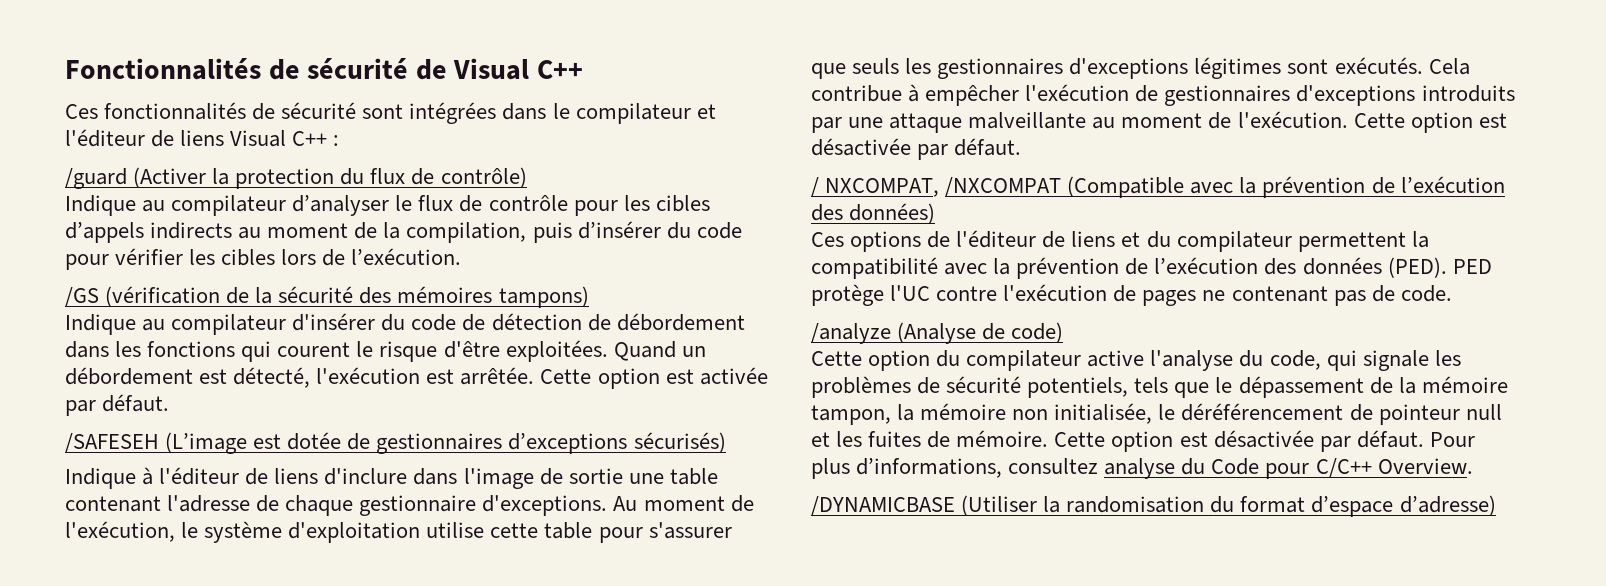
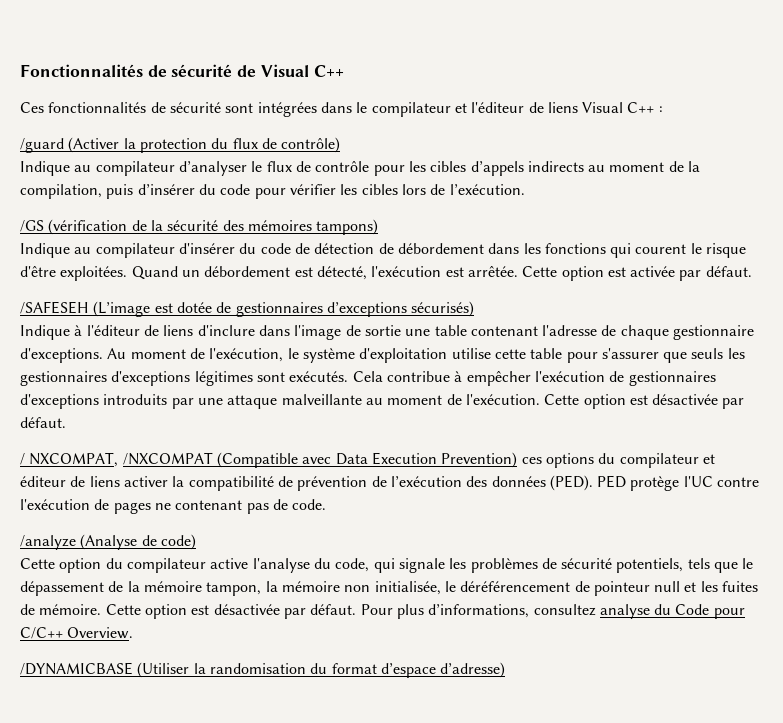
- / NXCOMPAT, /NXCOMPAT (Compatible avec la prévention de l’exécution des données)
- Ces options de l'éditeur de liens et du compilateur permettent la compatibilité avec la prévention de l’exécution des données (PED).
+ / NXCOMPAT, /NXCOMPAT (Compatible avec Data Execution Prevention) ces options du compilateur et éditeur de liens activer la compatibilité de prévention de l’exécution des données (PED).

